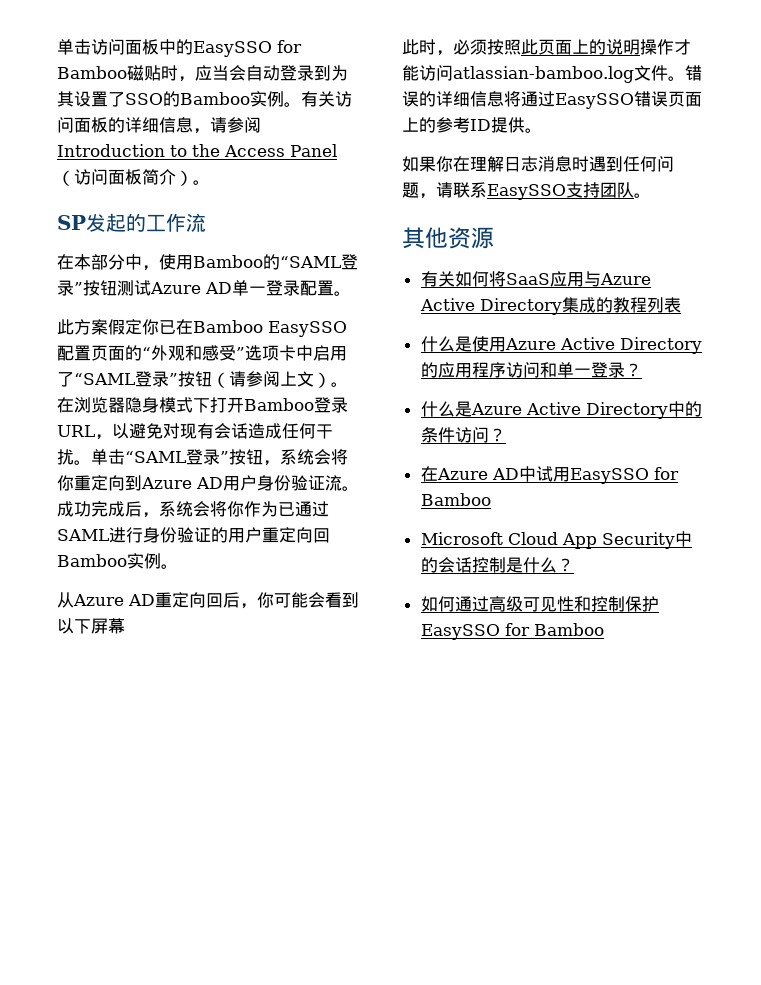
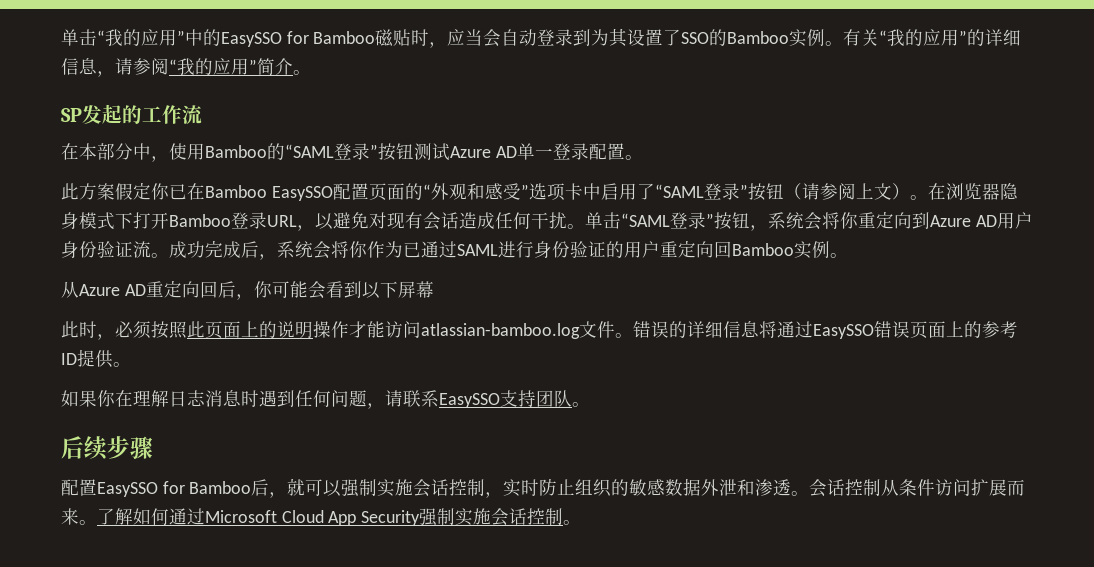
- 单击访问面板中的EasySSO for Bamboo磁贴时，应当会自动登录到为其设置了SSO的Bamboo实例。
+ 单击“我的应用”中的EasySSO for Bamboo磁贴时，应当会自动登录到为其设置了SSO的Bamboo实例。
- 有关访问面板的详细信息，请参阅Introduction to the Access Panel（访问面板简介）。
+ 有关“我的应用”的详细信息，请参阅“我的应用”简介。
- 其他资源
- 有关如何将SaaS应用与Azure Active Directory集成的教程列表
- 什么是使用Azure Active Directory的应用程序访问和单一登录？
- 什么是Azure Active Directory中的条件访问？
- 在Azure AD中试用EasySSO for Bamboo
- Microsoft Cloud App Security中的会话控制是什么？
- 如何通过高级可见性和控制保护EasySSO for Bamboo
+ 后续步骤
+ 配置EasySSO for Bamboo后，就可以强制实施会话控制，实时防止组织的敏感数据外泄和渗透。会话控制从条件访问扩展而来。了解如何通过Microsoft Cloud App Security强制实施会话控制。

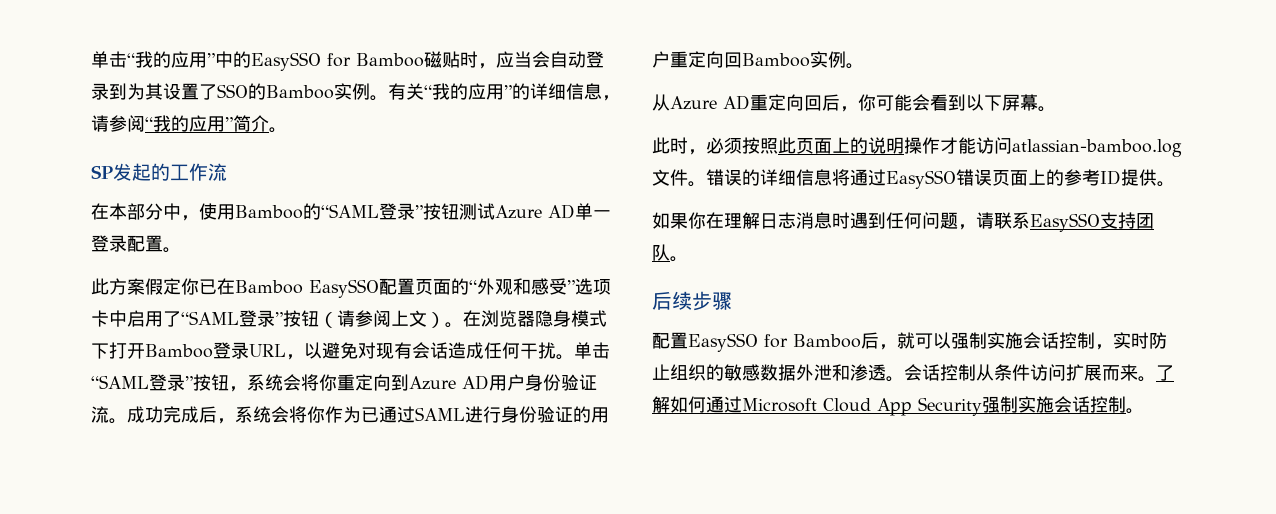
- 从Azure AD重定向回后，你可能会看到以下屏幕
+ 从Azure AD重定向回后，你可能会看到以下屏幕。

